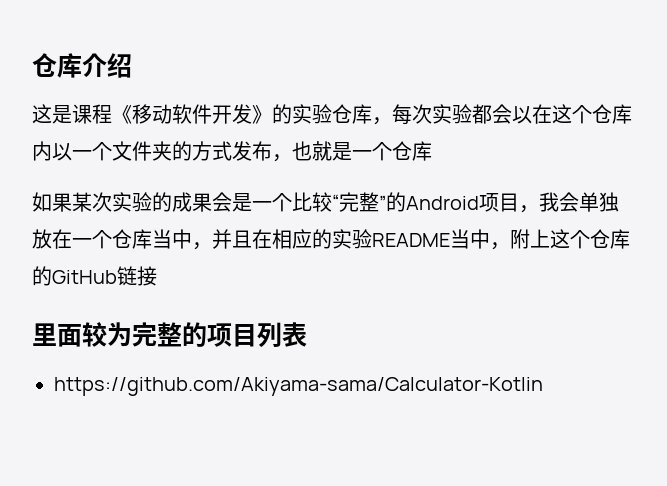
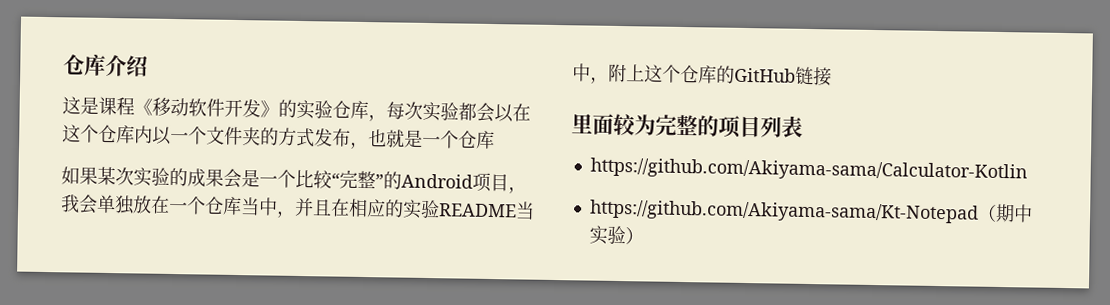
+ https://github.com/Akiyama-sama/Kt-Notepad（期中实验）

